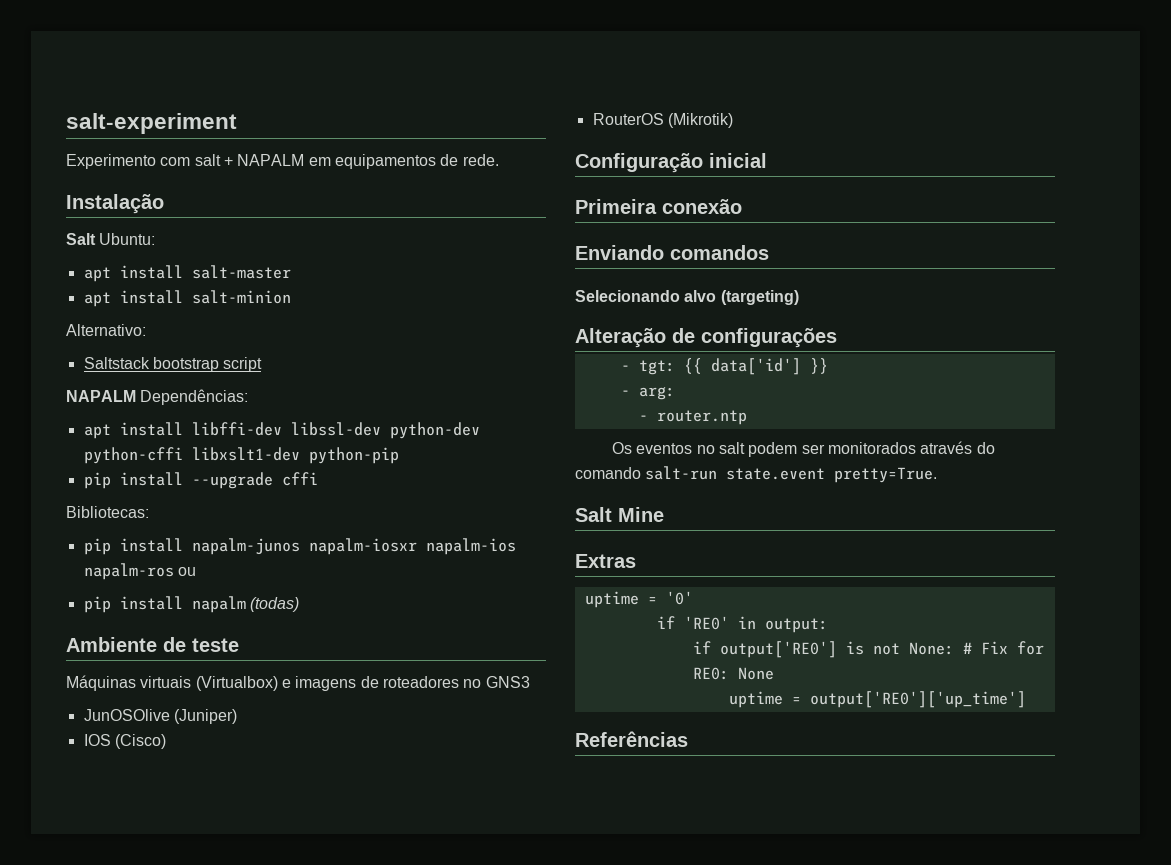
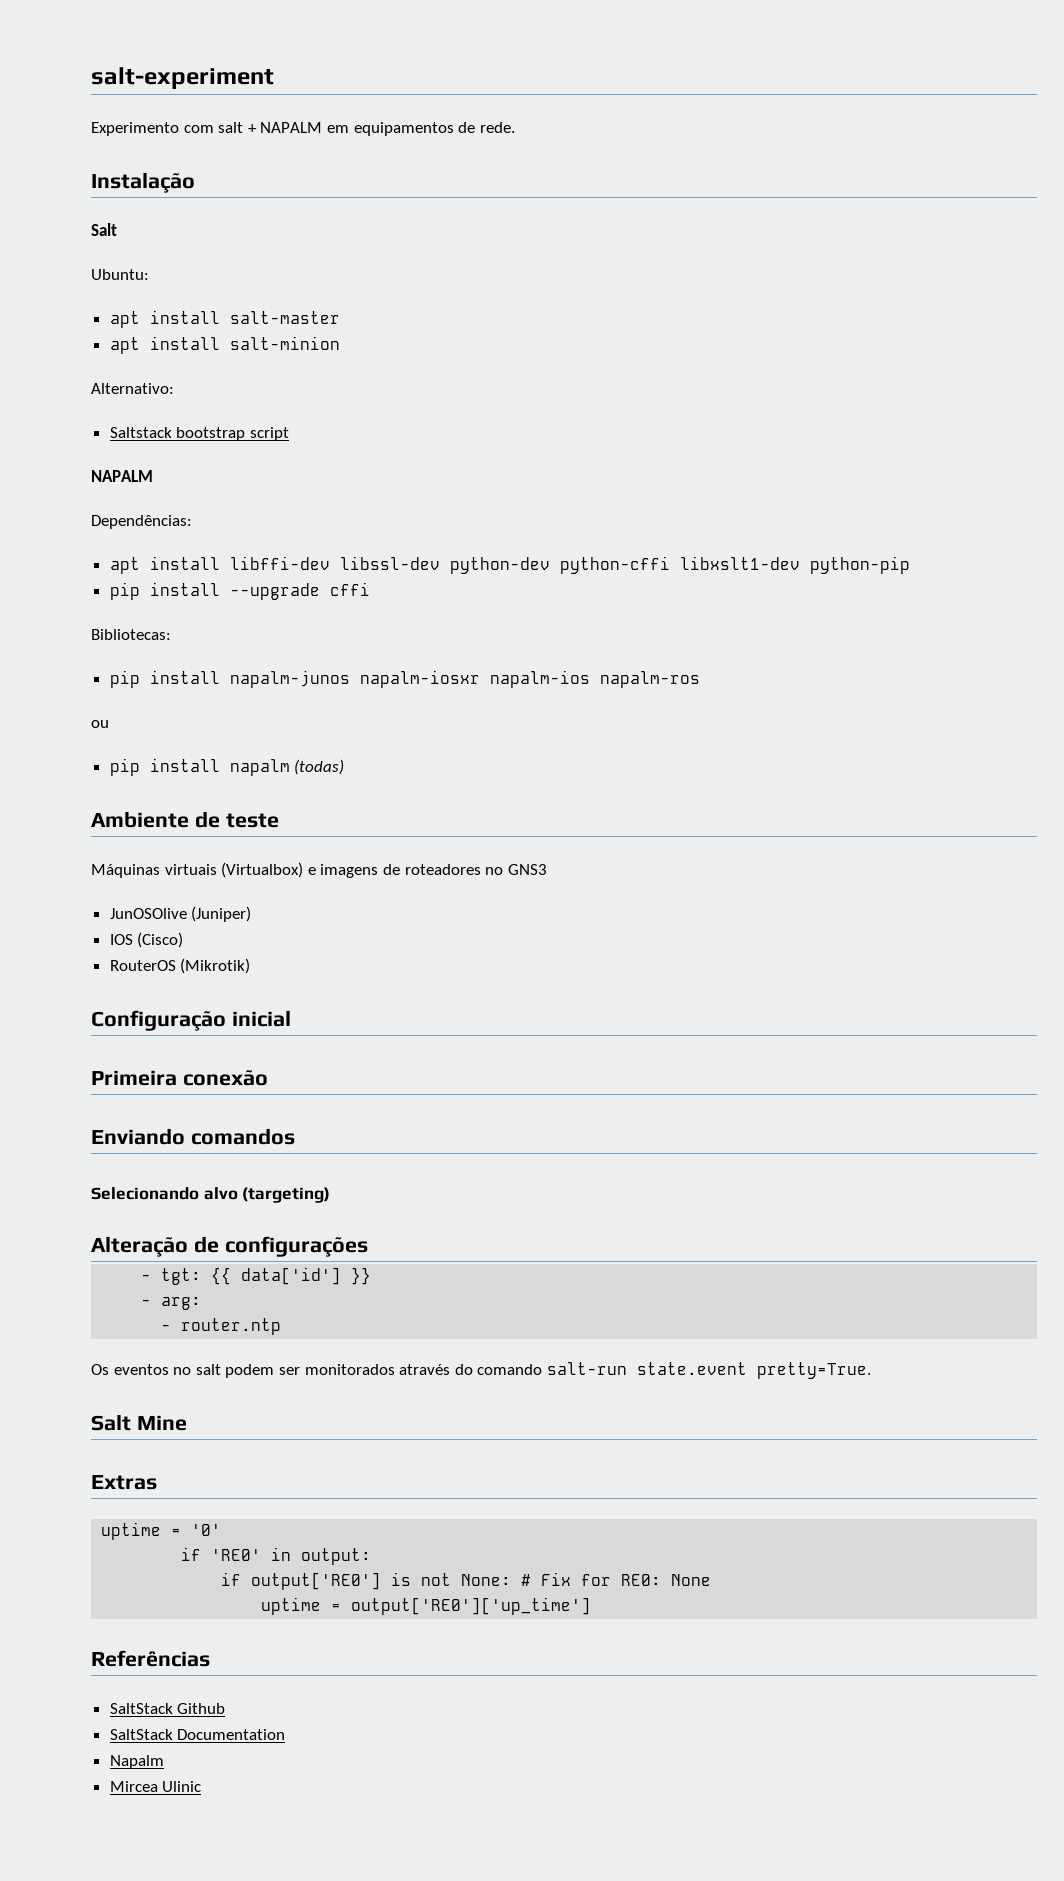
  Instalação
- Salt Ubuntu:
+ Salt
+ Ubuntu:
  Saltstack bootstrap script
- NAPALM Dependências:
+ NAPALM
+ Dependências:
- pip install napalm-junos napalm-iosxr napalm-ios napalm-ros ou
+ pip install napalm-junos napalm-iosxr napalm-ios napalm-ros
+ ou
+ SaltStack Github
+ SaltStack Documentation
+ Napalm
+ Mircea Ulinic

